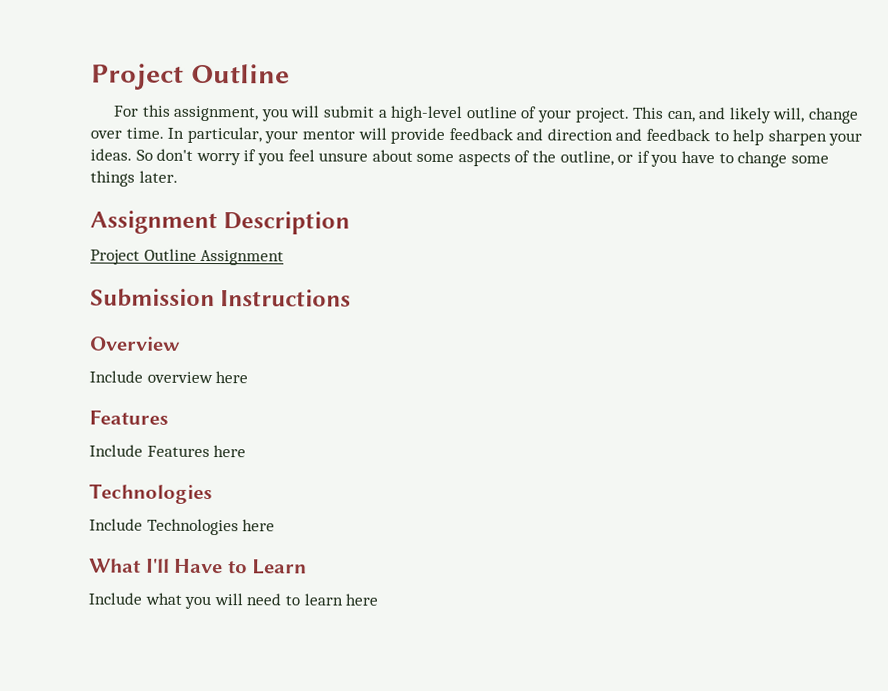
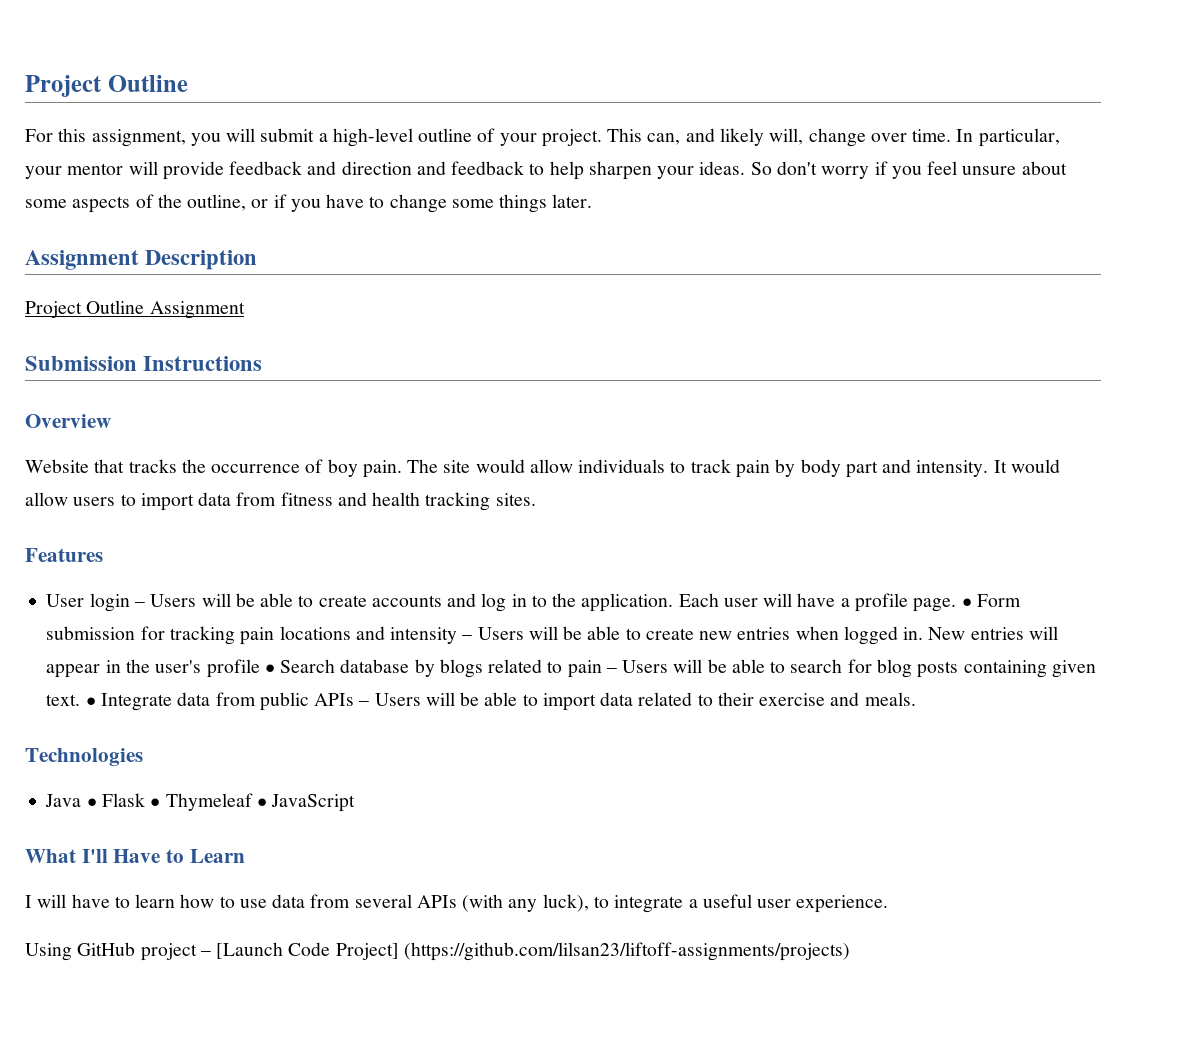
- Include overview here
+ Website that tracks the occurrence of boy pain. The site would allow individuals to track pain by body part and intensity. It would allow users to import data from fitness and health tracking sites.
  Features
- Include Features here
+ User login – Users will be able to create accounts and log in to the application. Each user will have a profile page. • Form submission for tracking pain locations and intensity – Users will be able to create new entries when logged in. New entries will appear in the user's profile • Search database by blogs related to pain – Users will be able to search for blog posts containing given text. • Integrate data from public APIs – Users will be able to import data related to their exercise and meals.
  Technologies
- Include Technologies here
+ Java • Flask • Thymeleaf • JavaScript
- Include what you will need to learn here
+ I will have to learn how to use data from several APIs (with any luck), to integrate a useful user experience.
+ Using GitHub project – [Launch Code Project] (https://github.com/lilsan23/liftoff-assignments/projects)

